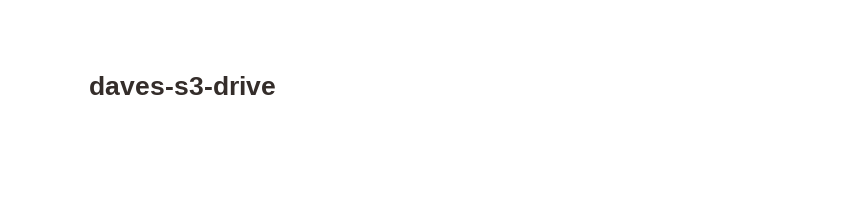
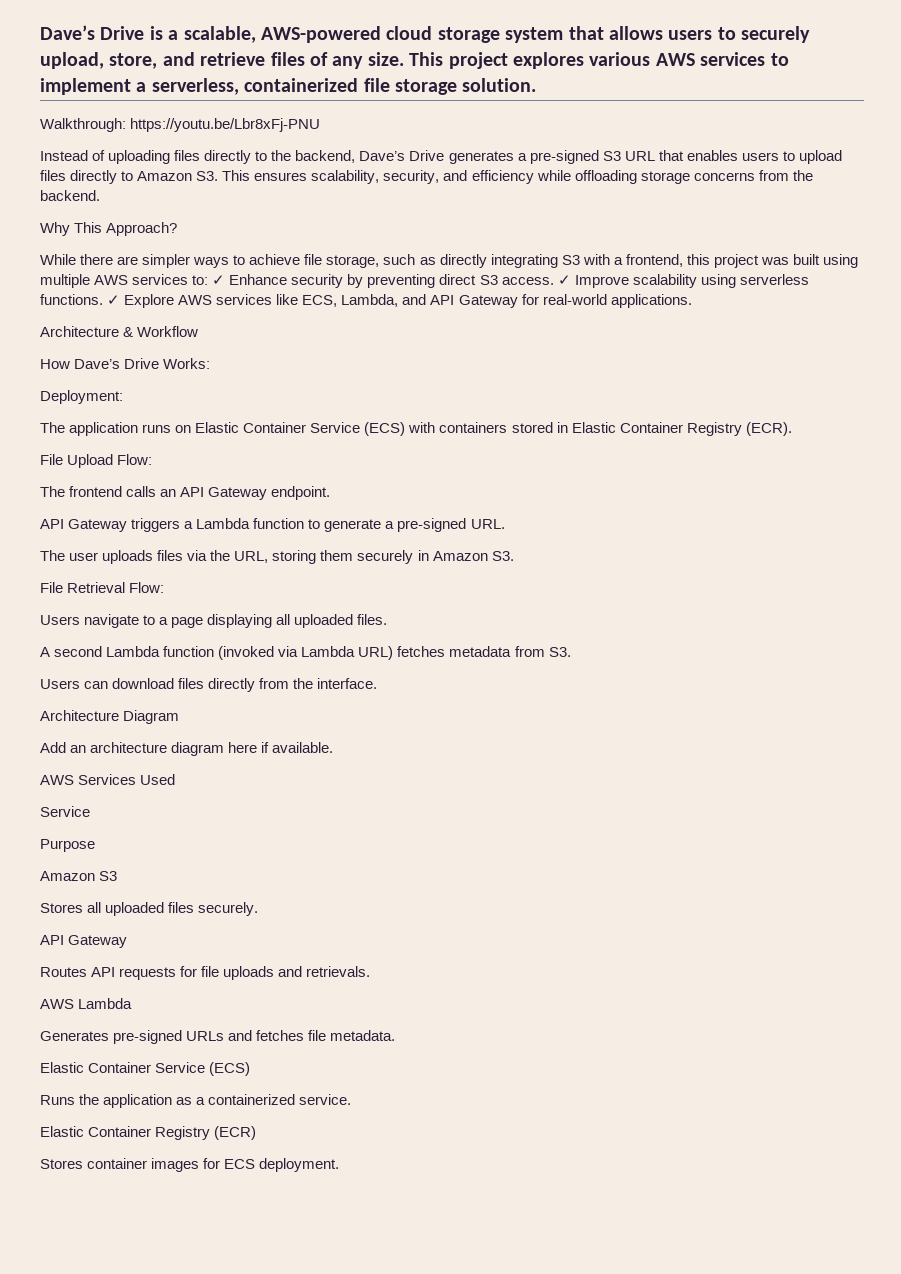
- daves-s3-drive
+ Dave’s Drive is a scalable, AWS-powered cloud storage system that allows users to securely upload, store, and retrieve files of any size. This project explores various AWS services to implement a serverless, containerized file storage solution.
+ Walkthrough: https://youtu.be/Lbr8xFj-PNU
+ Instead of uploading files directly to the backend, Dave’s Drive generates a pre-signed S3 URL that enables users to upload files directly to Amazon S3. This ensures scalability, security, and efficiency while offloading storage concerns from the backend.
+ Why This Approach?
+ While there are simpler ways to achieve file storage, such as directly integrating S3 with a frontend, this project was built using multiple AWS services to: ✓ Enhance security by preventing direct S3 access. ✓ Improve scalability using serverless functions. ✓ Explore AWS services like ECS, Lambda, and API Gateway for real-world applications.
+ Architecture & Workflow
+ How Dave’s Drive Works:
+ Deployment:
+ The application runs on Elastic Container Service (ECS) with containers stored in Elastic Container Registry (ECR).
+ File Upload Flow:
+ The frontend calls an API Gateway endpoint.
+ API Gateway triggers a Lambda function to generate a pre-signed URL.
+ The user uploads files via the URL, storing them securely in Amazon S3.
+ File Retrieval Flow:
+ Users navigate to a page displaying all uploaded files.
+ A second Lambda function (invoked via Lambda URL) fetches metadata from S3.
+ Users can download files directly from the interface.
+ Architecture Diagram
+ Add an architecture diagram here if available.
+ AWS Services Used
+ Service
+ Purpose
+ Amazon S3
+ Stores all uploaded files securely.
+ API Gateway
+ Routes API requests for file uploads and retrievals.
+ AWS Lambda
+ Generates pre-signed URLs and fetches file metadata.
+ Elastic Container Service (ECS)
+ Runs the application as a containerized service.
+ Elastic Container Registry (ECR)
+ Stores container images for ECS deployment.

